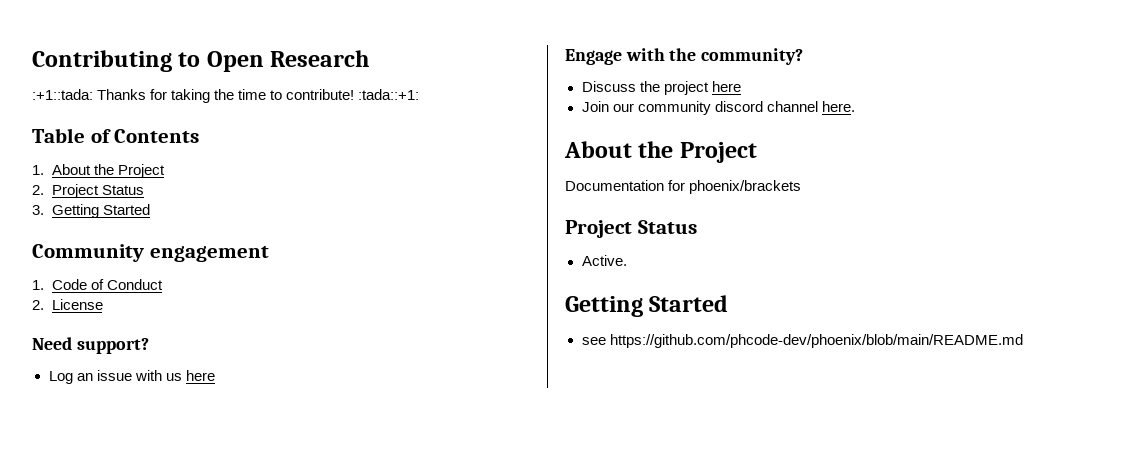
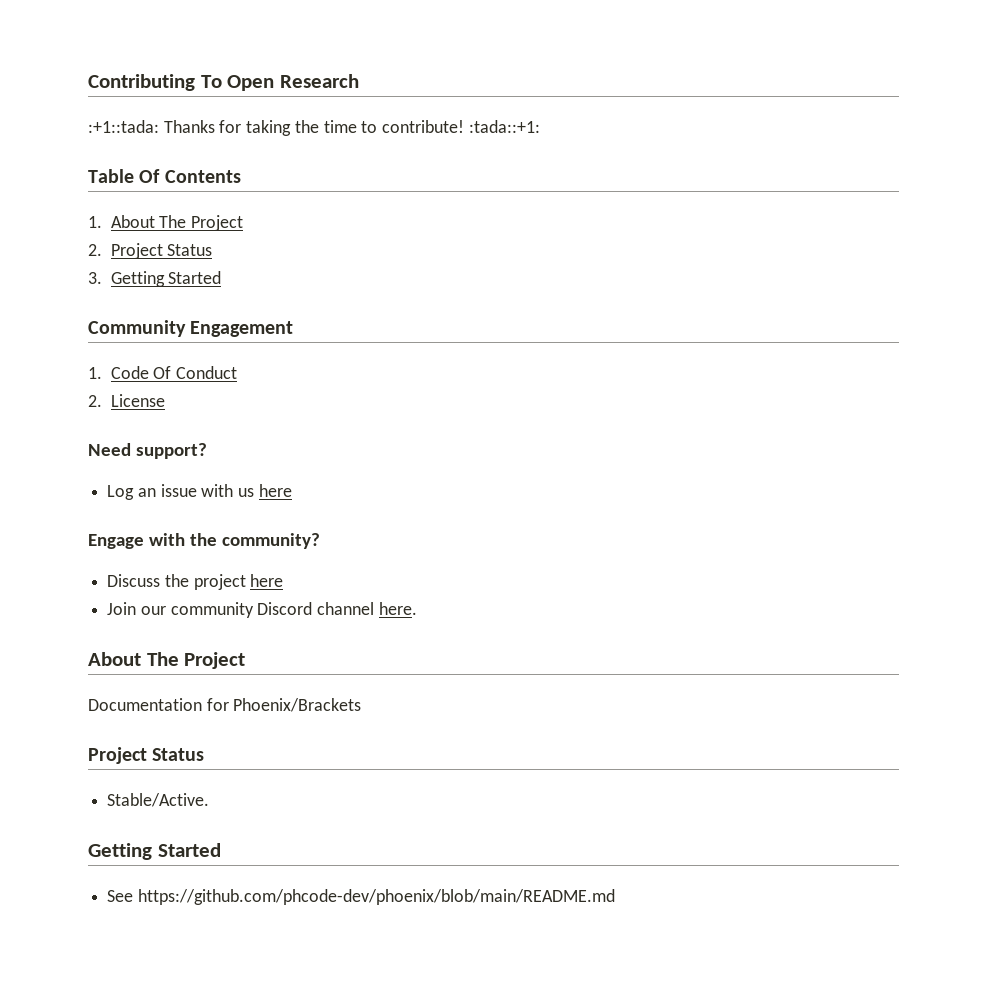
- Contributing to Open Research
+ Contributing To Open Research
- Table of Contents
+ Table Of Contents
- 1. About the Project
+ 1. About The Project
- Community engagement
+ Community Engagement
- 1. Code of Conduct
+ 1. Code Of Conduct
- Join our community discord channel here.
- About the Project
+ Join our community Discord channel here.
+ About The Project
- Documentation for phoenix/brackets
+ Documentation for Phoenix/Brackets
  Project Status
- Active.
+ Stable/Active.
  Getting Started
- see https://github.com/phcode-dev/phoenix/blob/main/README.md
+ See https://github.com/phcode-dev/phoenix/blob/main/README.md

